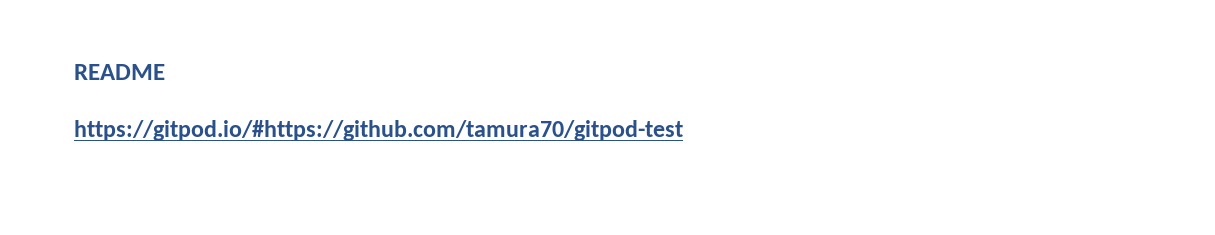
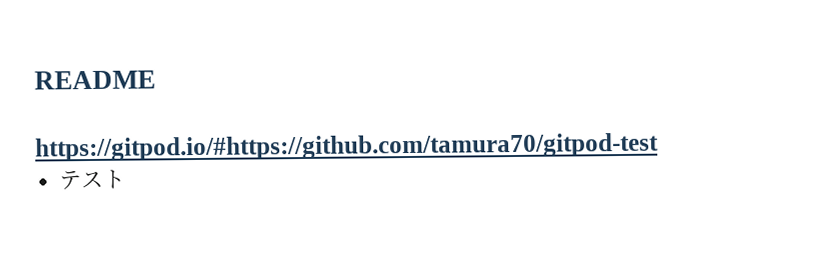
+ テスト

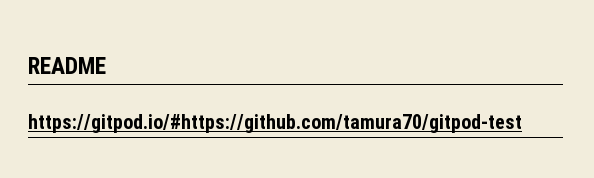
- テスト

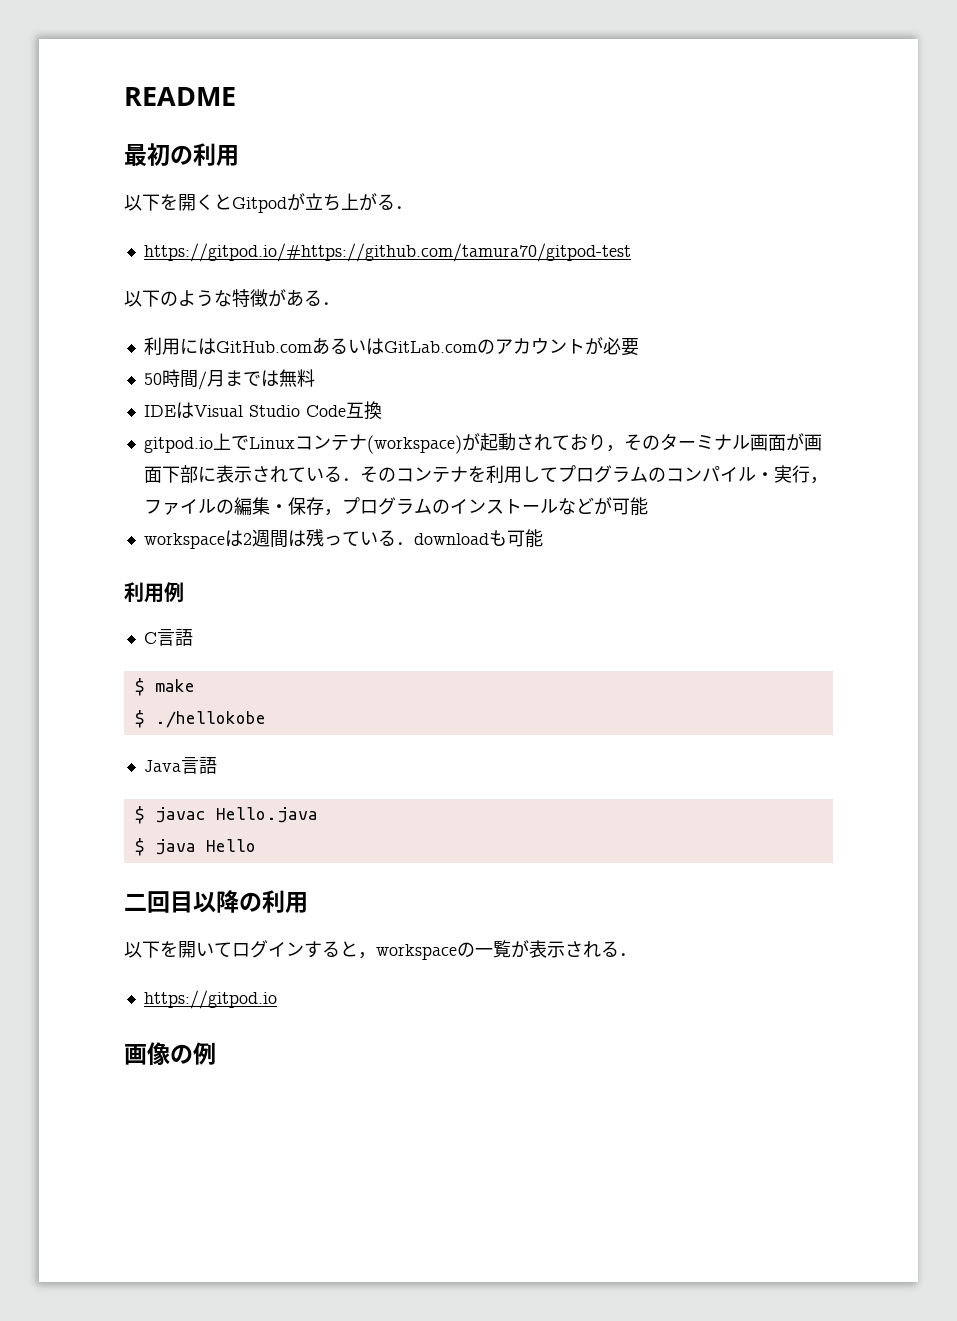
+ 最初の利用
+ 以下を開くとGitpodが立ち上がる．
  https://gitpod.io/#https://github.com/tamura70/gitpod-test
+ 以下のような特徴がある．
+ 利用にはGitHub.comあるいはGitLab.comのアカウントが必要
+ 50時間/月までは無料
+ IDEはVisual Studio Code互換
+ gitpod.io上でLinuxコンテナ(workspace)が起動されており，そのターミナル画面が画面下部に表示されている．そのコンテナを利用してプログラムのコンパイル・実行，ファイルの編集・保存，プログラムのインストールなどが可能
+ workspaceは2週間は残っている．downloadも可能
+ 利用例
+ C言語
+ $ make
+ $ ./hellokobe
+ Java言語
+ $ javac Hello.java
+ $ java Hello
+ 二回目以降の利用
+ 以下を開いてログインすると，workspaceの一覧が表示される．
+ https://gitpod.io
+ 画像の例

